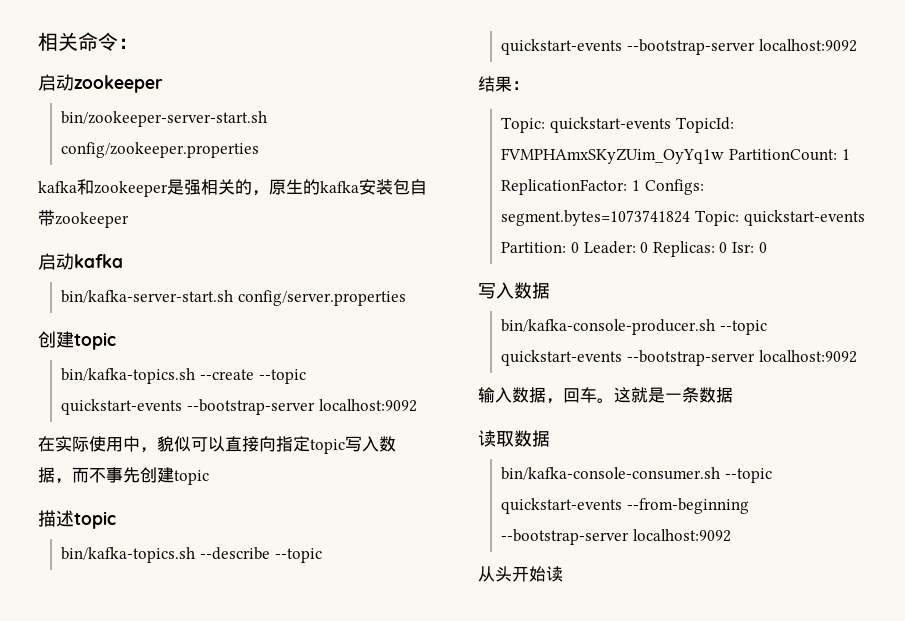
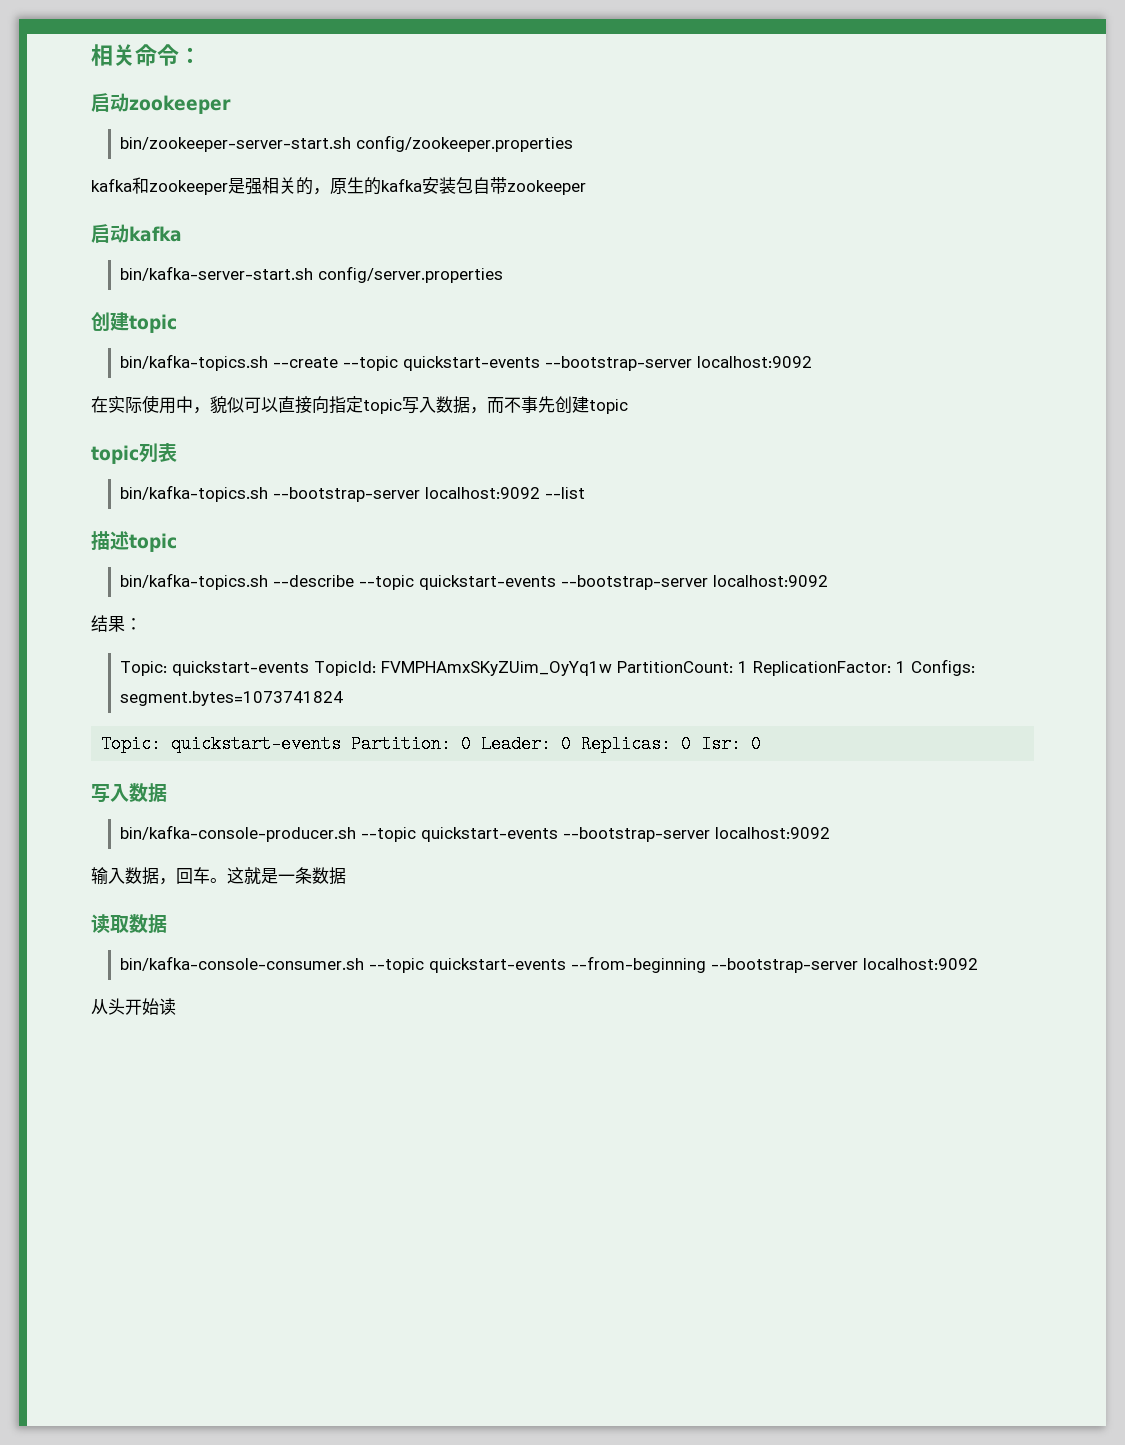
+ topic列表
+ bin/kafka-topics.sh --bootstrap-server localhost:9092 --list
- Topic: quickstart-events TopicId: FVMPHAmxSKyZUim_OyYq1w PartitionCount: 1 ReplicationFactor: 1 Configs: segment.bytes=1073741824 Topic: quickstart-events Partition: 0 Leader: 0 Replicas: 0 Isr: 0
+ Topic: quickstart-events TopicId: FVMPHAmxSKyZUim_OyYq1w PartitionCount: 1 ReplicationFactor: 1 Configs: segment.bytes=1073741824
+ Topic: quickstart-events Partition: 0 Leader: 0 Replicas: 0 Isr: 0

